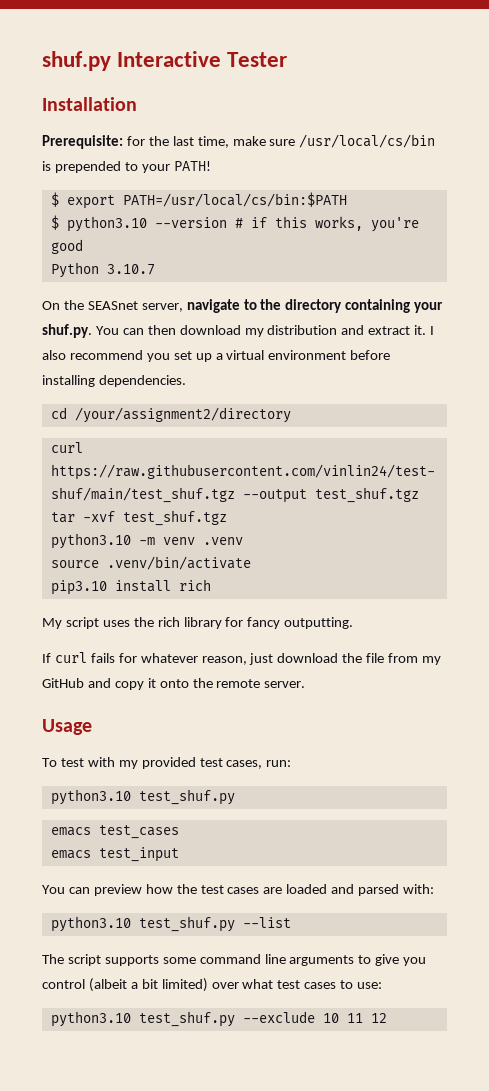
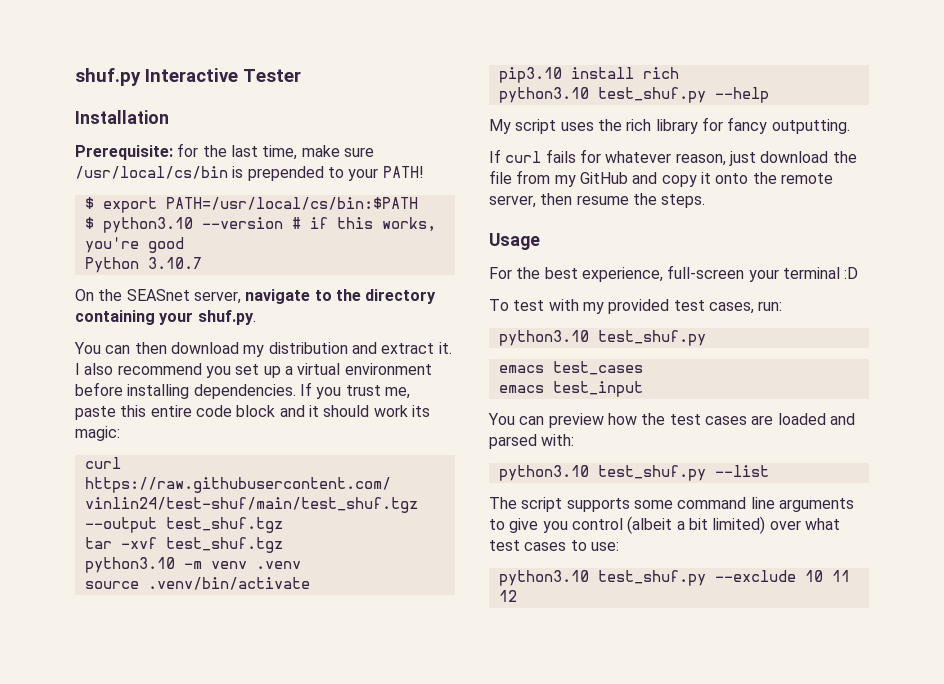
- On the SEASnet server, navigate to the directory containing your shuf.py. You can then download my distribution and extract it.
+ On the SEASnet server, navigate to the directory containing your shuf.py.
+ You can then download my distribution and extract it.
- I also recommend you set up a virtual environment before installing dependencies.
- cd /your/assignment2/directory
+ I also recommend you set up a virtual environment before installing dependencies. If you trust me, paste this entire code block and it should work its magic:
+ python3.10 test_shuf.py --help
- If curl fails for whatever reason, just download the file from my GitHub and copy it onto the remote server.
+ If curl fails for whatever reason, just download the file from my GitHub and copy it onto the remote server, then resume the steps.
  Usage
+ For the best experience, full-screen your terminal :D

